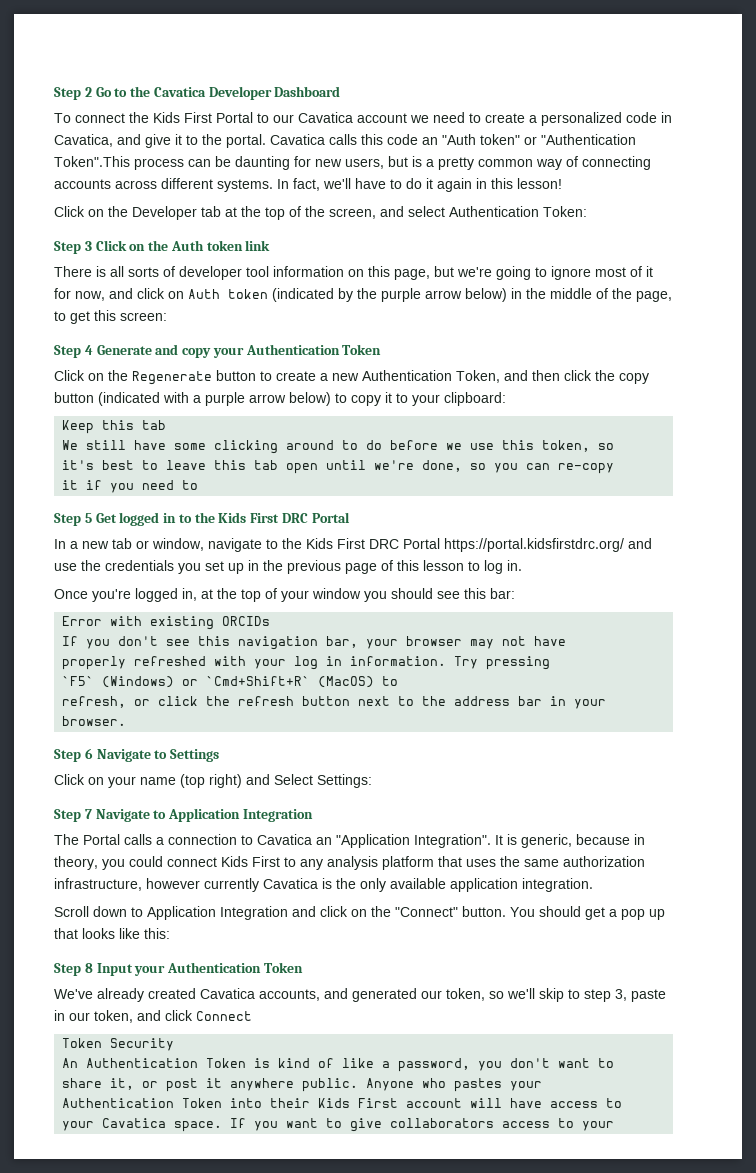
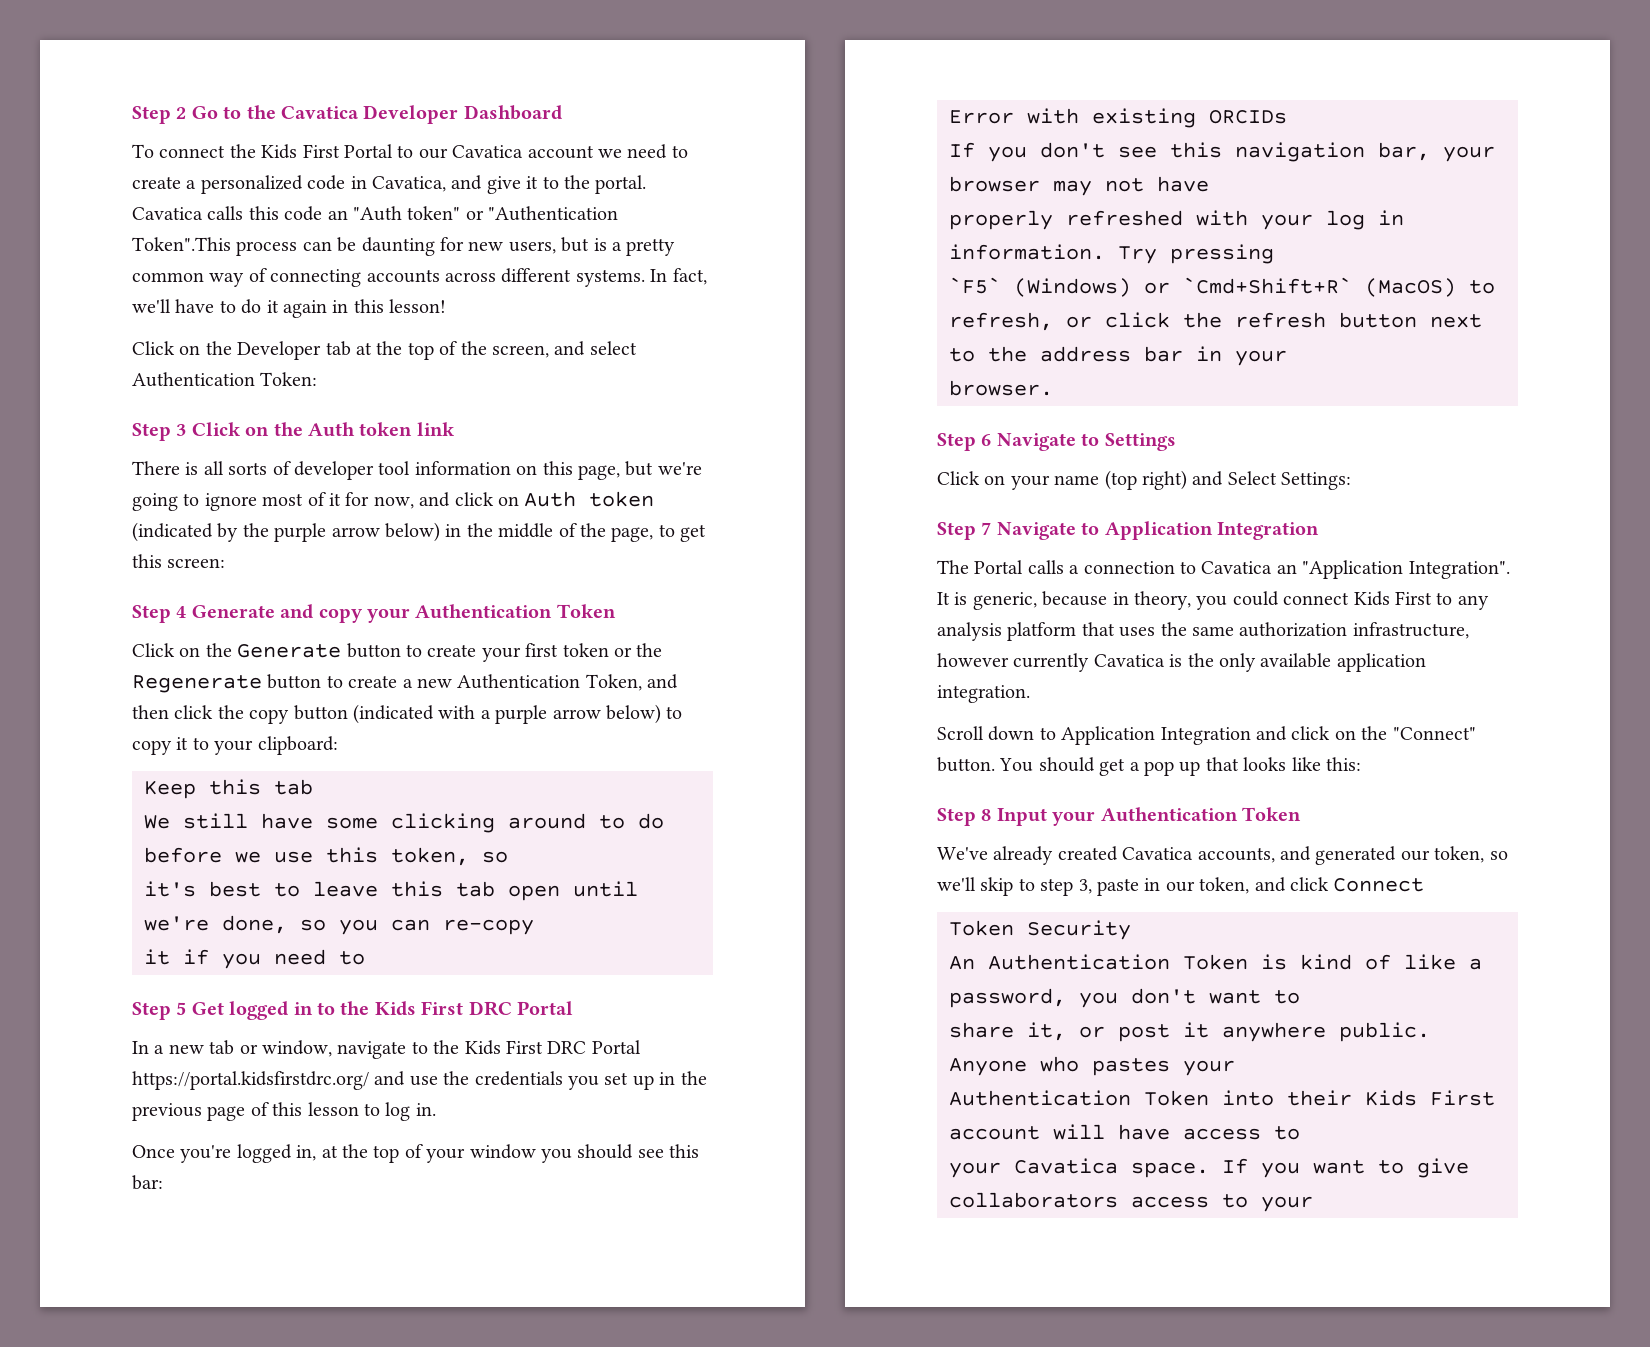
- Click on the Regenerate button to create a new Authentication Token, and then click the copy button (indicated with a purple arrow below) to copy it to your clipboard:
+ Click on the Generate button to create your first token or the Regenerate button to create a new Authentication Token, and then click the copy button (indicated with a purple arrow below) to copy it to your clipboard:

